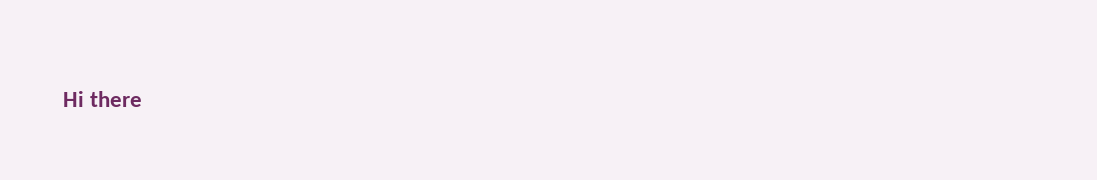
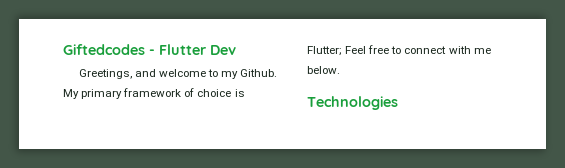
- Hi there
+ Giftedcodes - Flutter Dev
+ Greetings, and welcome to my Github. My primary framework of choice is Flutter; Feel free to connect with me below.
+ Technologies

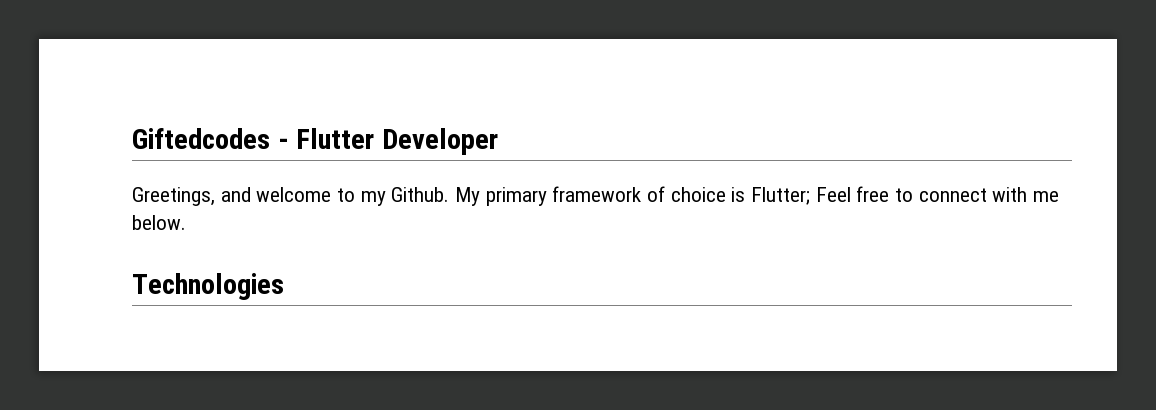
- Giftedcodes - Flutter Dev
+ Giftedcodes - Flutter Developer

